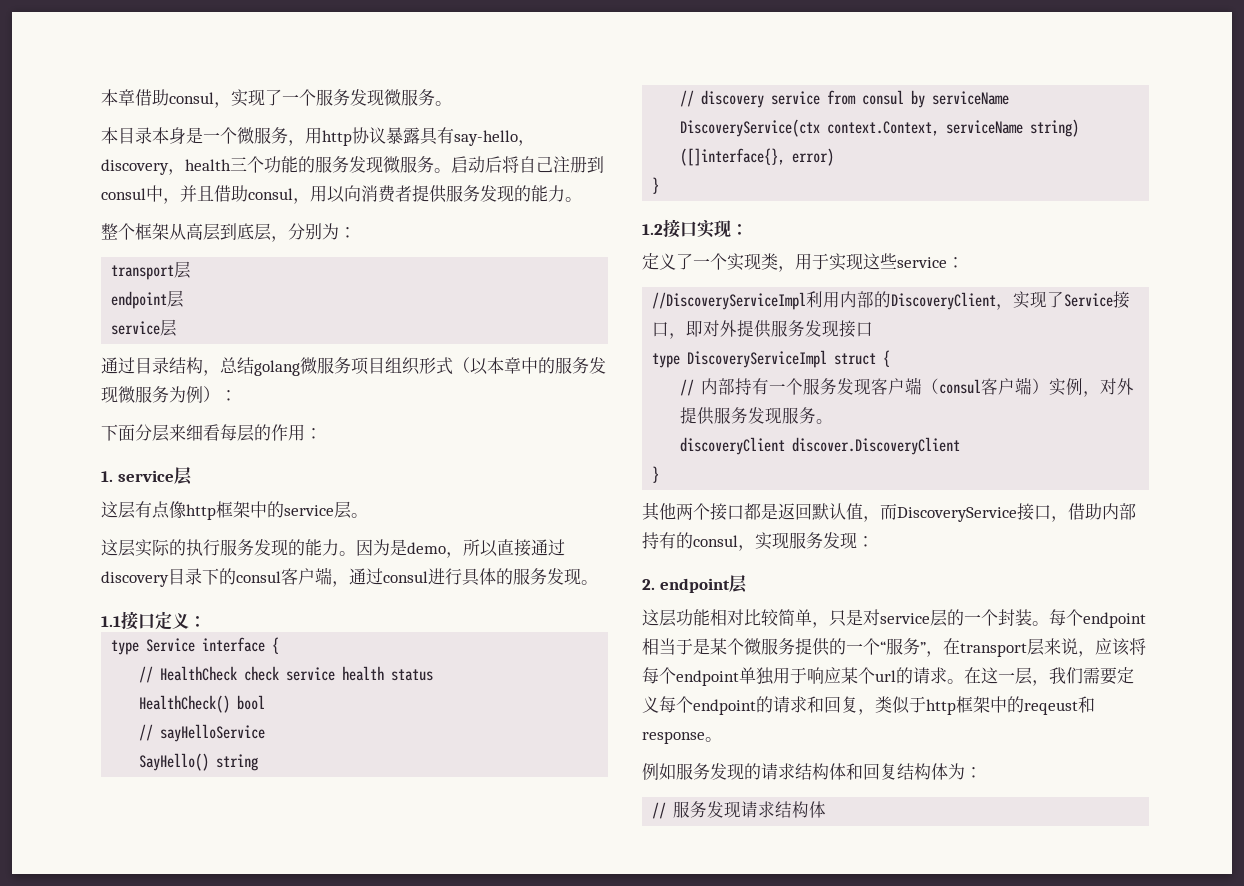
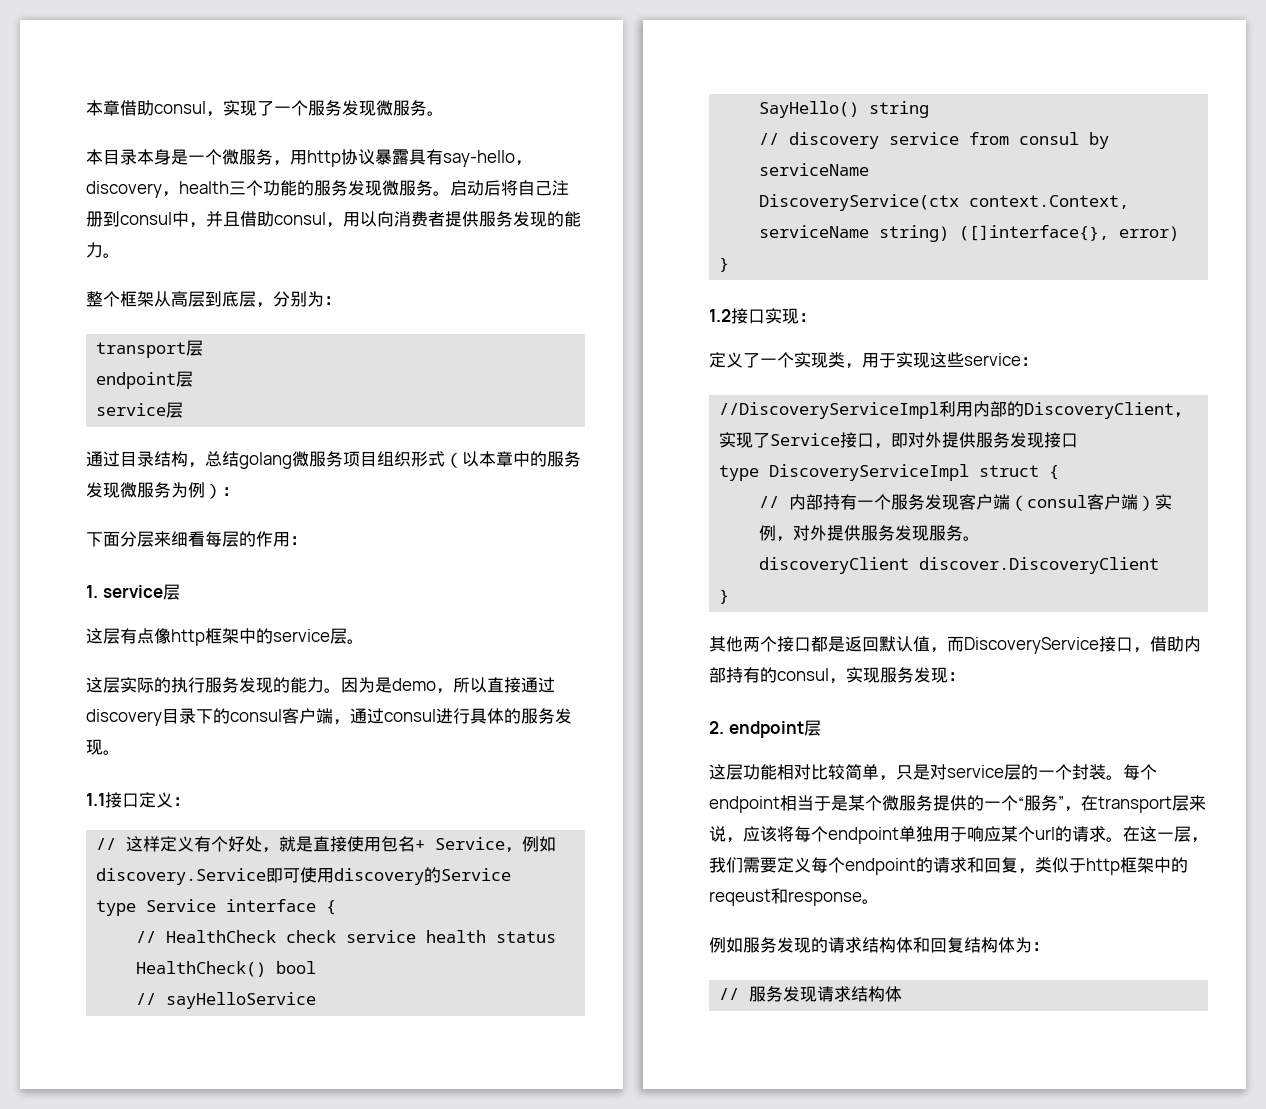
+ // 这样定义有个好处，就是直接使用包名+ Service，例如discovery.Service即可使用discovery的Service

